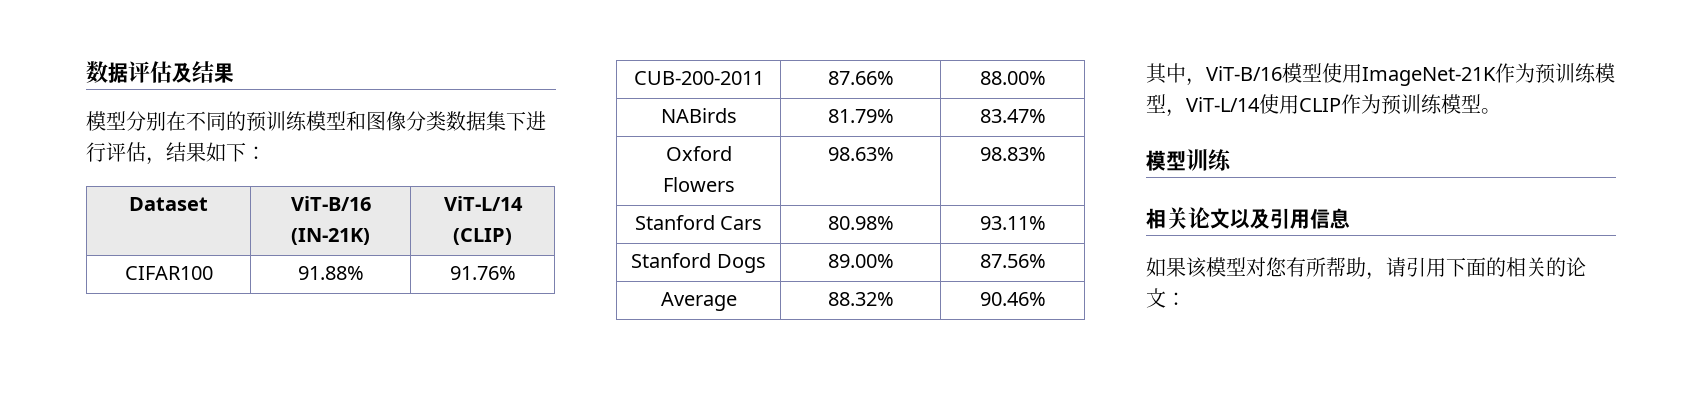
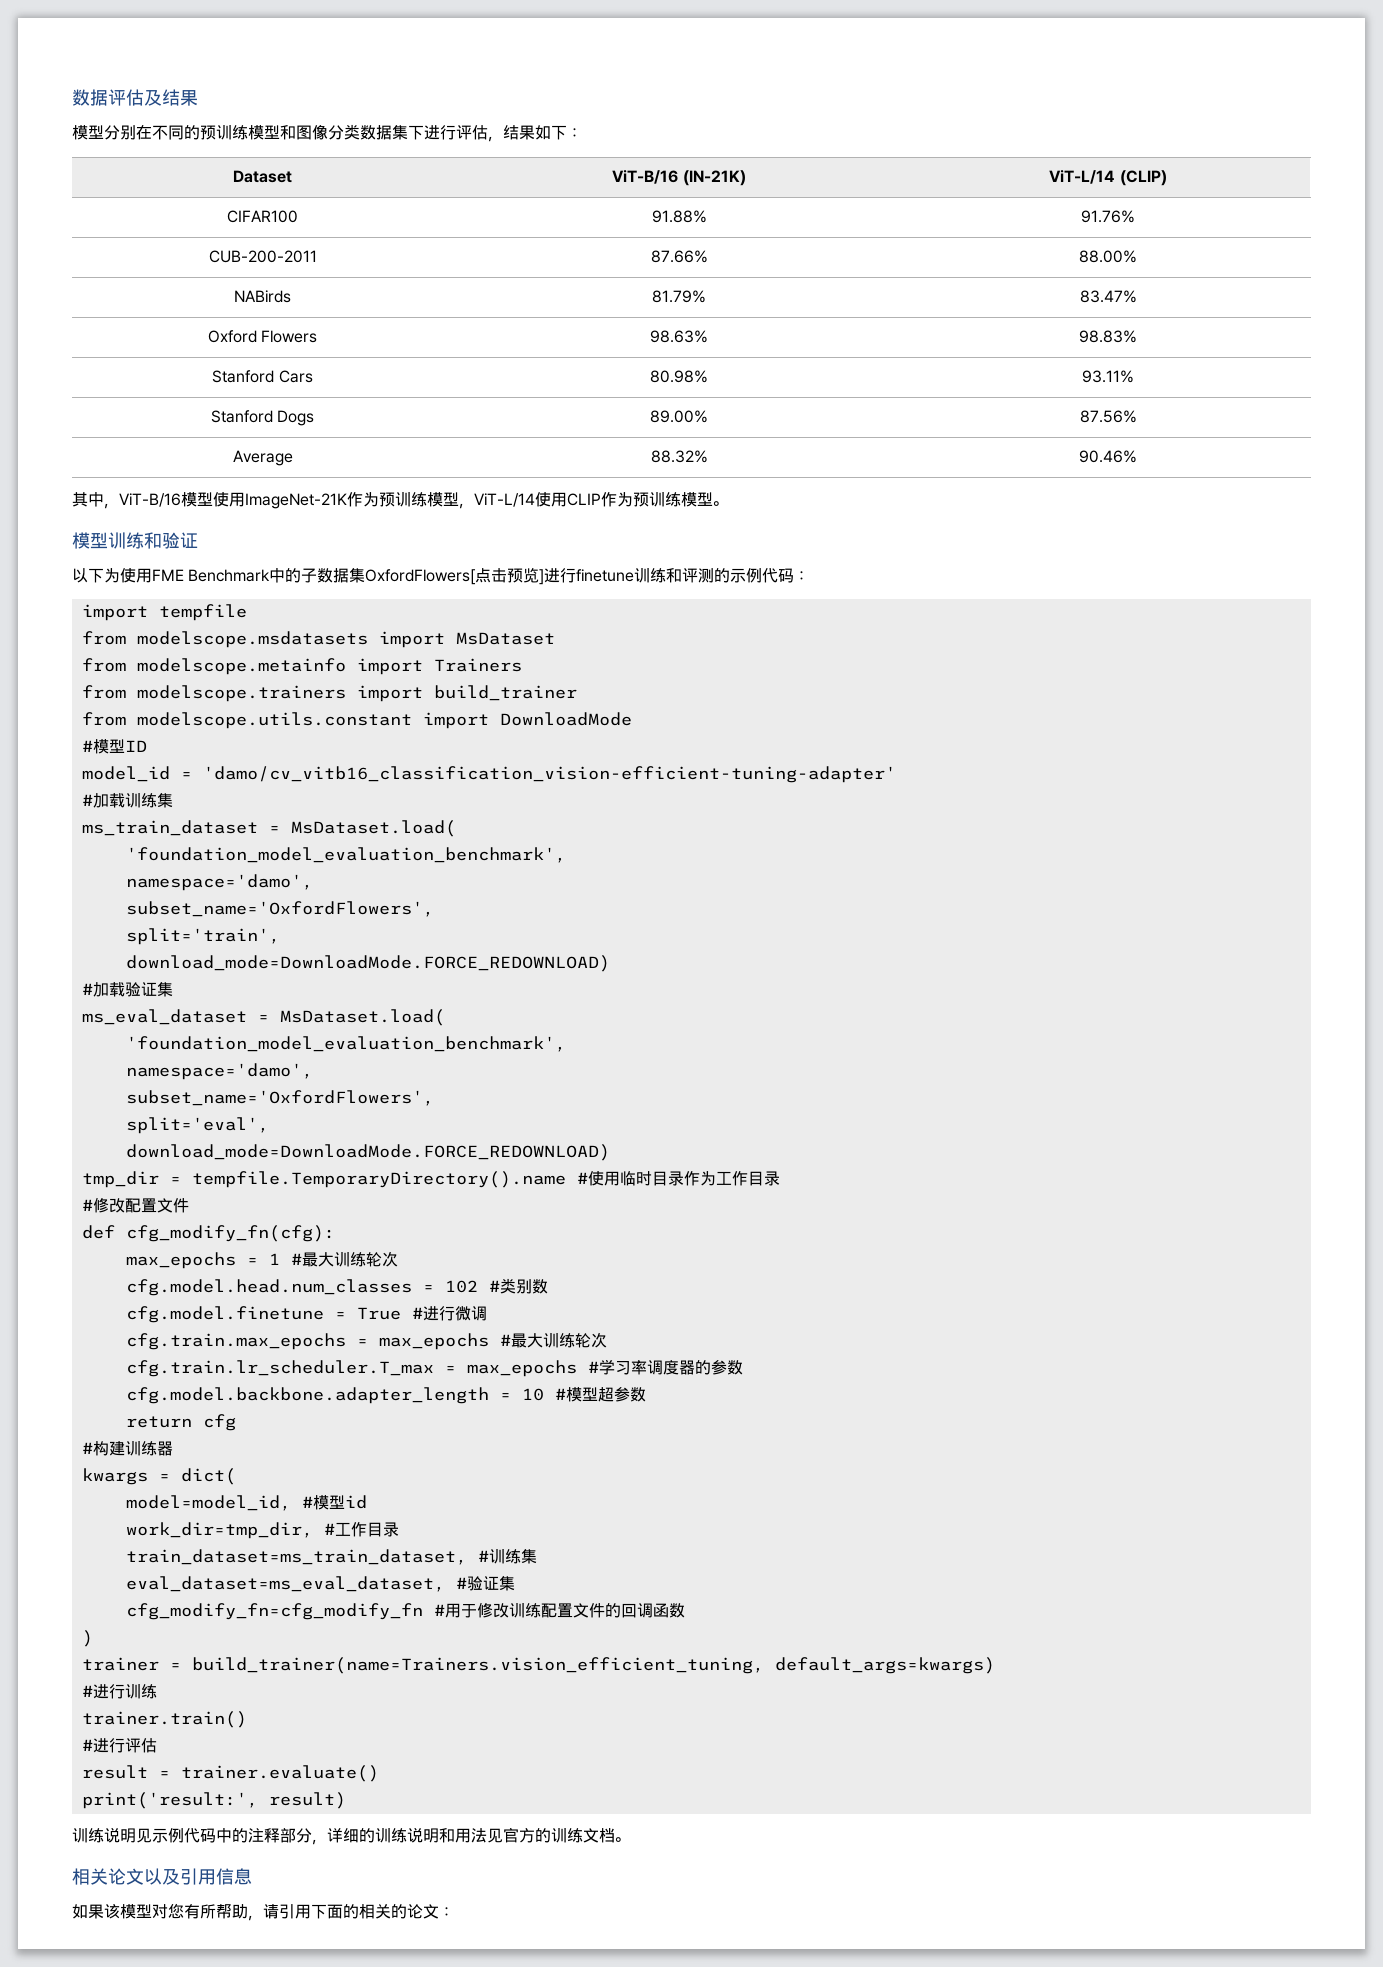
- 模型训练
+ 模型训练和验证
+ 以下为使用FME Benchmark中的子数据集OxfordFlowers[点击预览]进行finetune训练和评测的示例代码：
+ import tempfile
+ from modelscope.msdatasets import MsDataset
+ from modelscope.metainfo import Trainers
+ from modelscope.trainers import build_trainer
+ from modelscope.utils.constant import DownloadMode
+ #模型ID
+ model_id = 'damo/cv_vitb16_classification_vision-efficient-tuning-adapter'
+ #加载训练集
+ ms_train_dataset = MsDataset.load(
+ 'foundation_model_evaluation_benchmark',
+ namespace='damo',
+ subset_name='OxfordFlowers',
+ split='train',
+ download_mode=DownloadMode.FORCE_REDOWNLOAD)
+ #加载验证集
+ ms_eval_dataset = MsDataset.load(
+ 'foundation_model_evaluation_benchmark',
+ namespace='damo',
+ subset_name='OxfordFlowers',
+ split='eval',
+ download_mode=DownloadMode.FORCE_REDOWNLOAD)
+ tmp_dir = tempfile.TemporaryDirectory().name #使用临时目录作为工作目录
+ #修改配置文件
+ def cfg_modify_fn(cfg):
+ max_epochs = 1 #最大训练轮次
+ cfg.model.head.num_classes = 102 #类别数
+ cfg.model.finetune = True #进行微调
+ cfg.train.max_epochs = max_epochs #最大训练轮次
+ cfg.train.lr_scheduler.T_max = max_epochs #学习率调度器的参数
+ cfg.model.backbone.adapter_length = 10 #模型超参数
+ return cfg
+ #构建训练器
+ kwargs = dict(
+ model=model_id, #模型id
+ work_dir=tmp_dir, #工作目录
+ train_dataset=ms_train_dataset, #训练集
+ eval_dataset=ms_eval_dataset, #验证集
+ cfg_modify_fn=cfg_modify_fn #用于修改训练配置文件的回调函数
+ )
+ trainer = build_trainer(name=Trainers.vision_efficient_tuning, default_args=kwargs)
+ #进行训练
+ trainer.train()
+ #进行评估
+ result = trainer.evaluate()
+ print('result:', result)
+ 训练说明见示例代码中的注释部分，详细的训练说明和用法见官方的训练文档。

